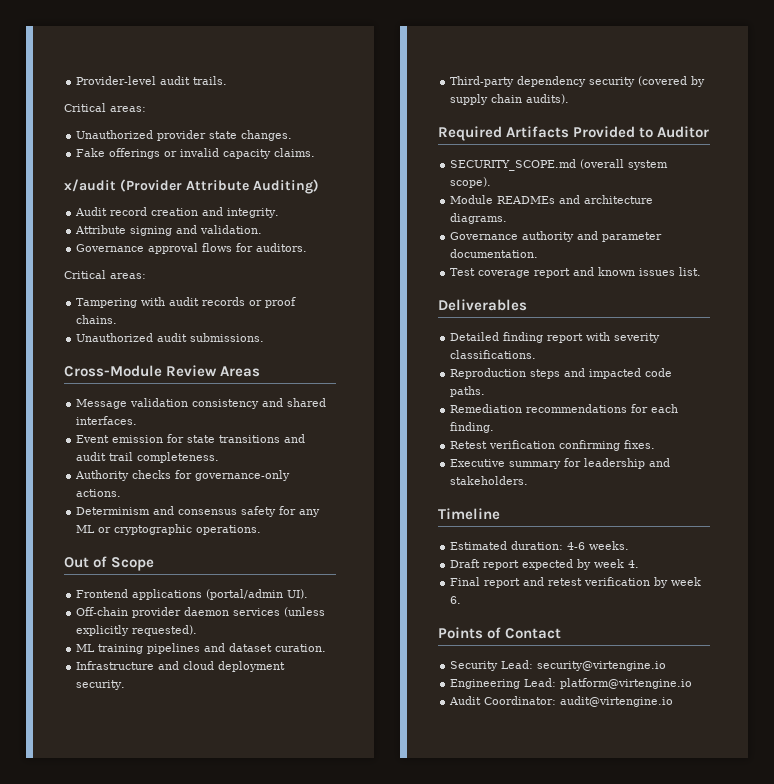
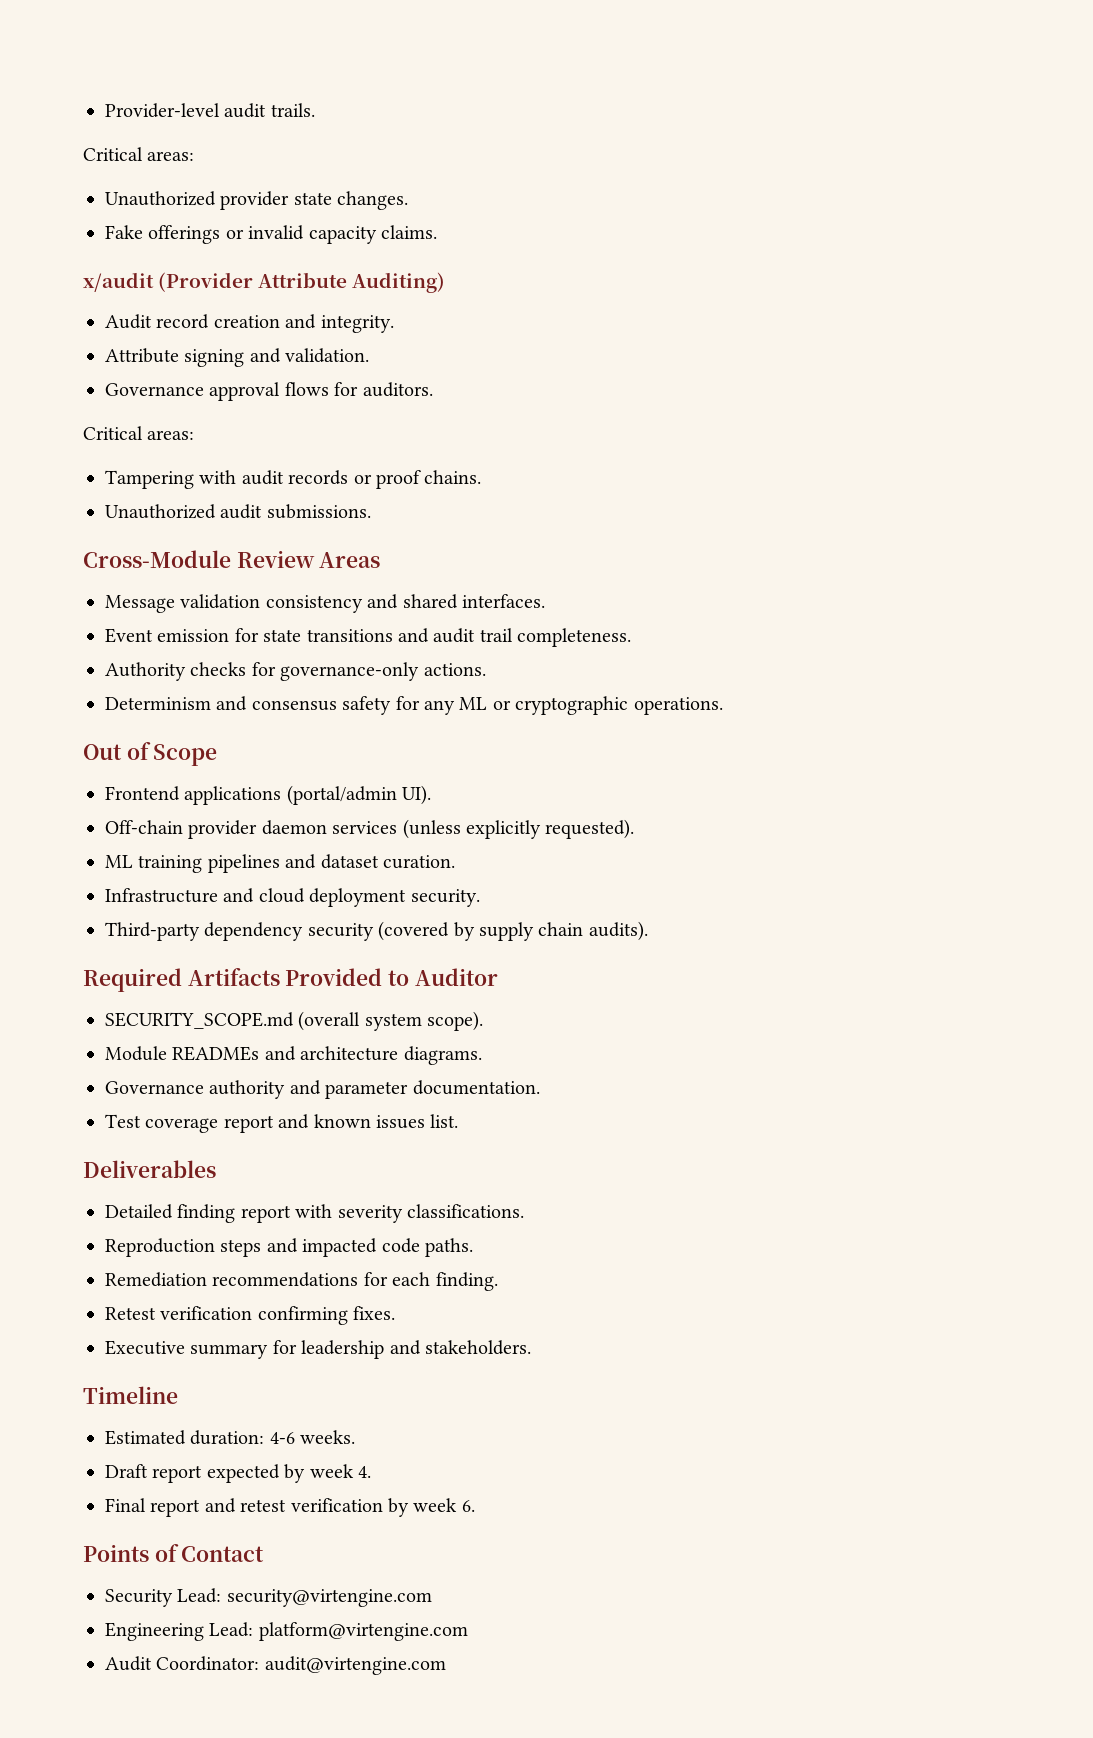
- Security Lead: security@virtengine.io
+ Security Lead: security@virtengine.com
- Engineering Lead: platform@virtengine.io
+ Engineering Lead: platform@virtengine.com
- Audit Coordinator: audit@virtengine.io
+ Audit Coordinator: audit@virtengine.com

